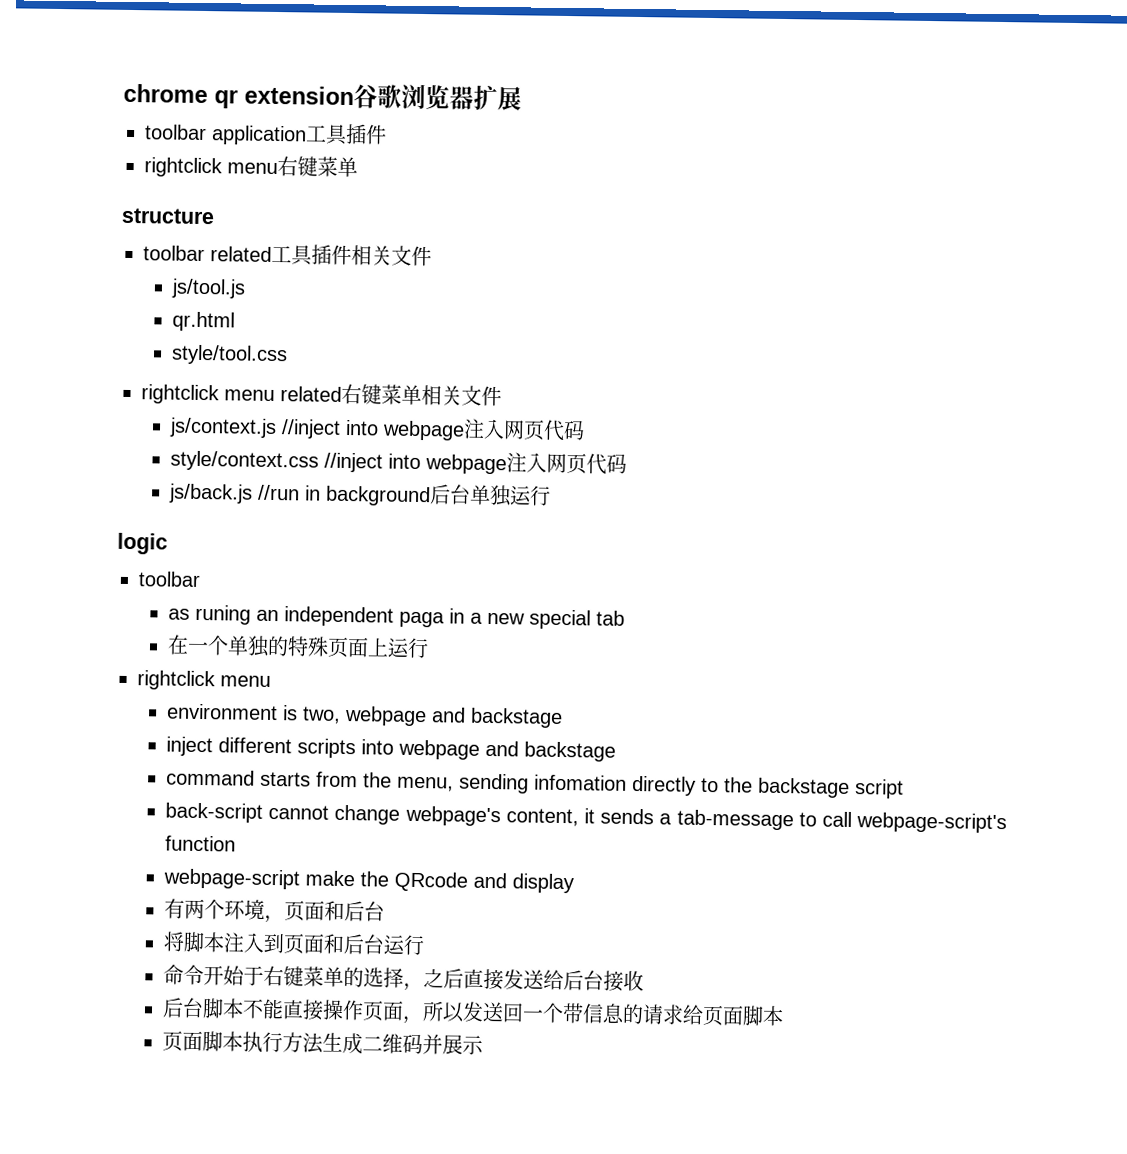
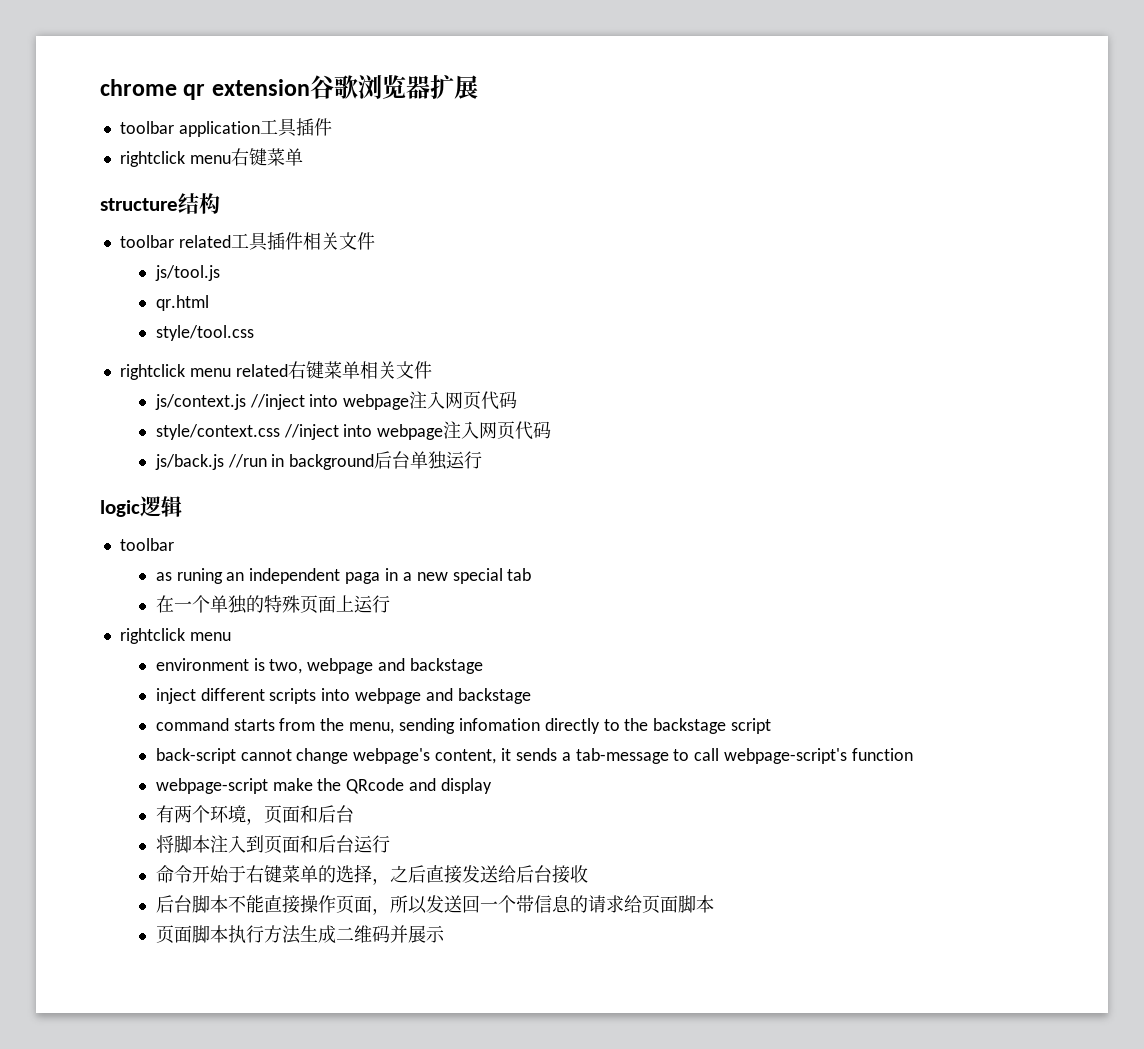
- structure
+ structure结构
- logic
+ logic逻辑

